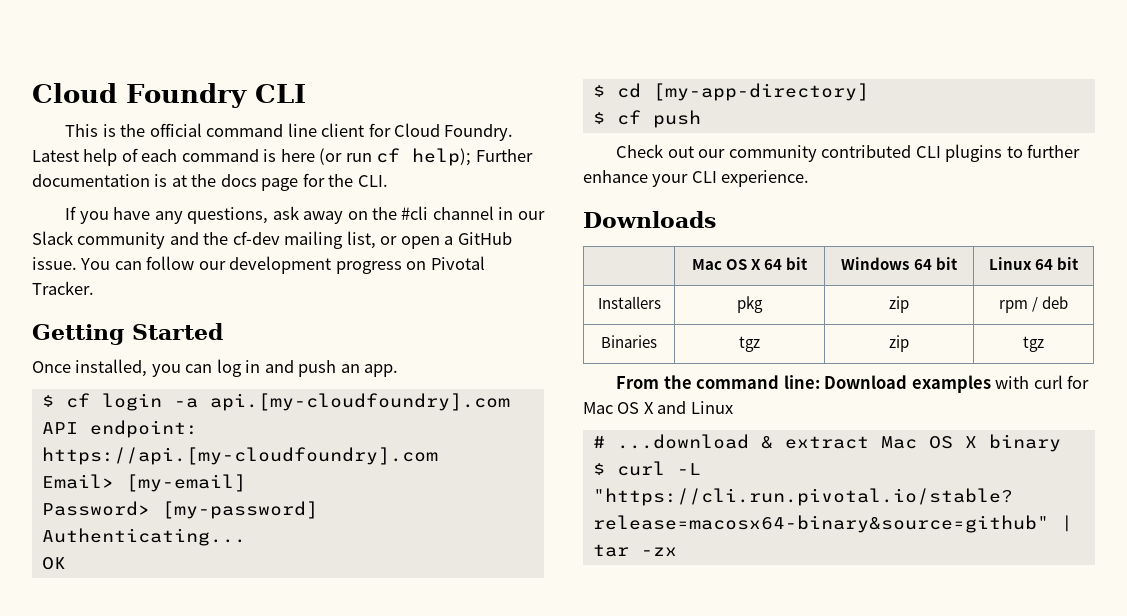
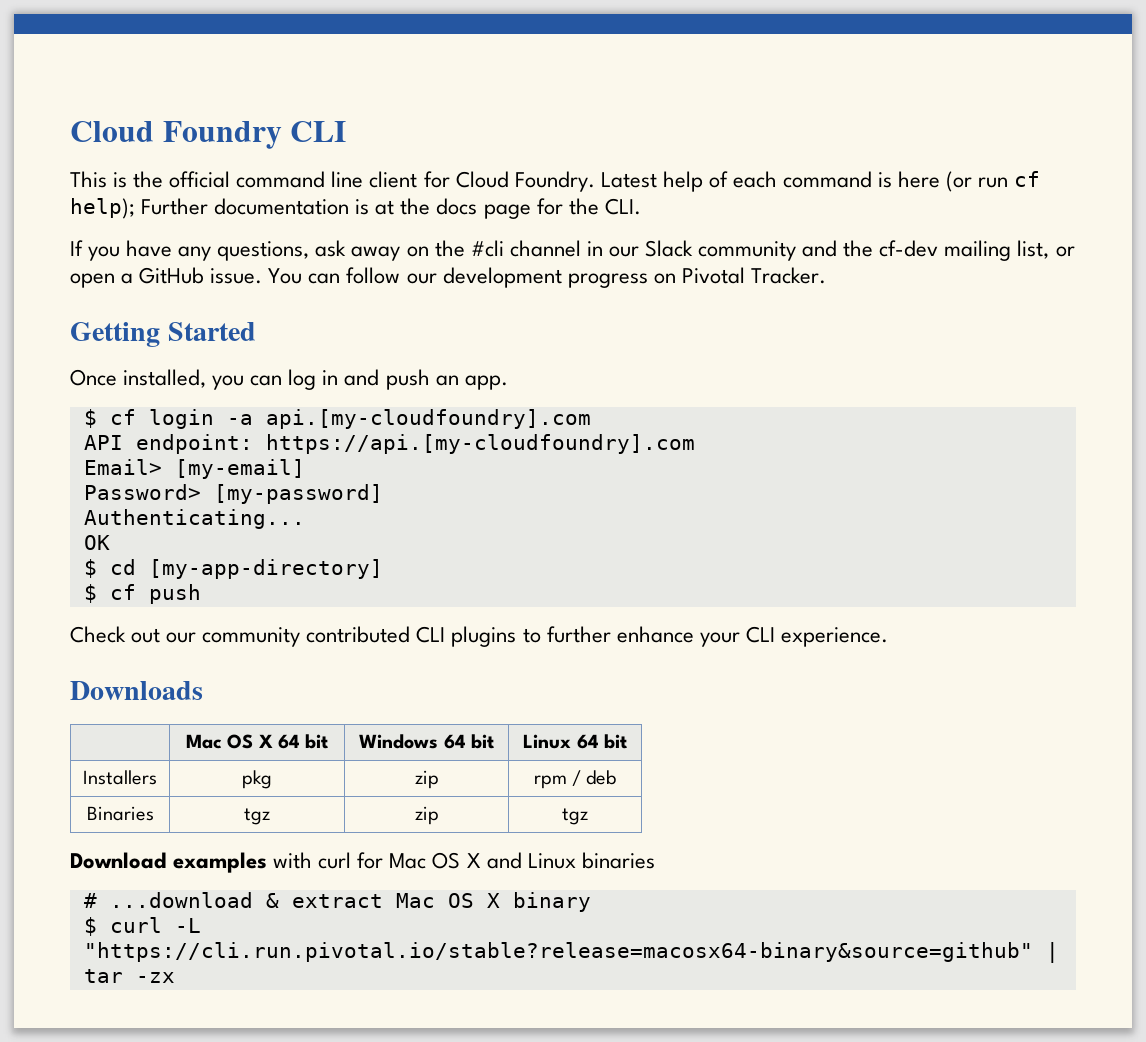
- From the command line: Download examples with curl for Mac OS X and Linux
+ Download examples with curl for Mac OS X and Linux binaries

